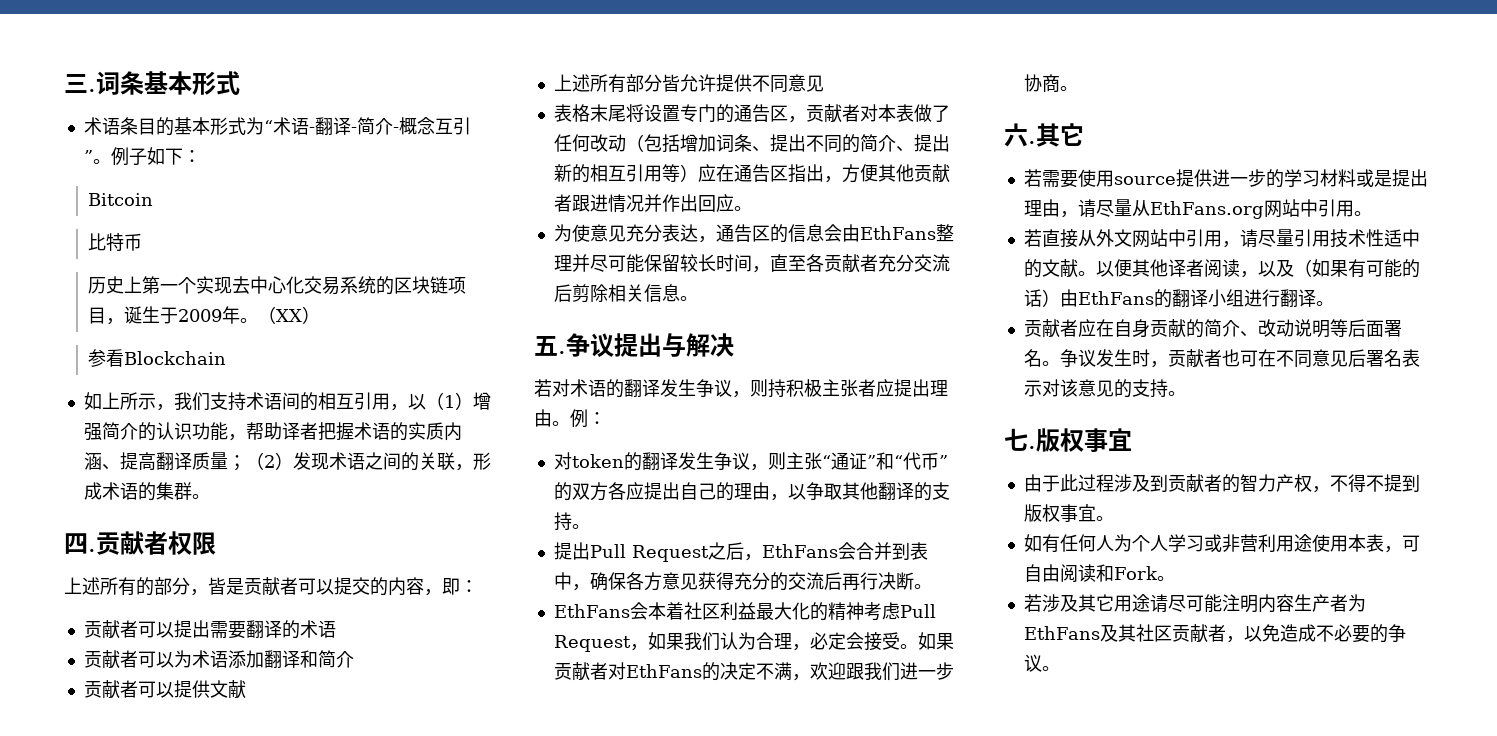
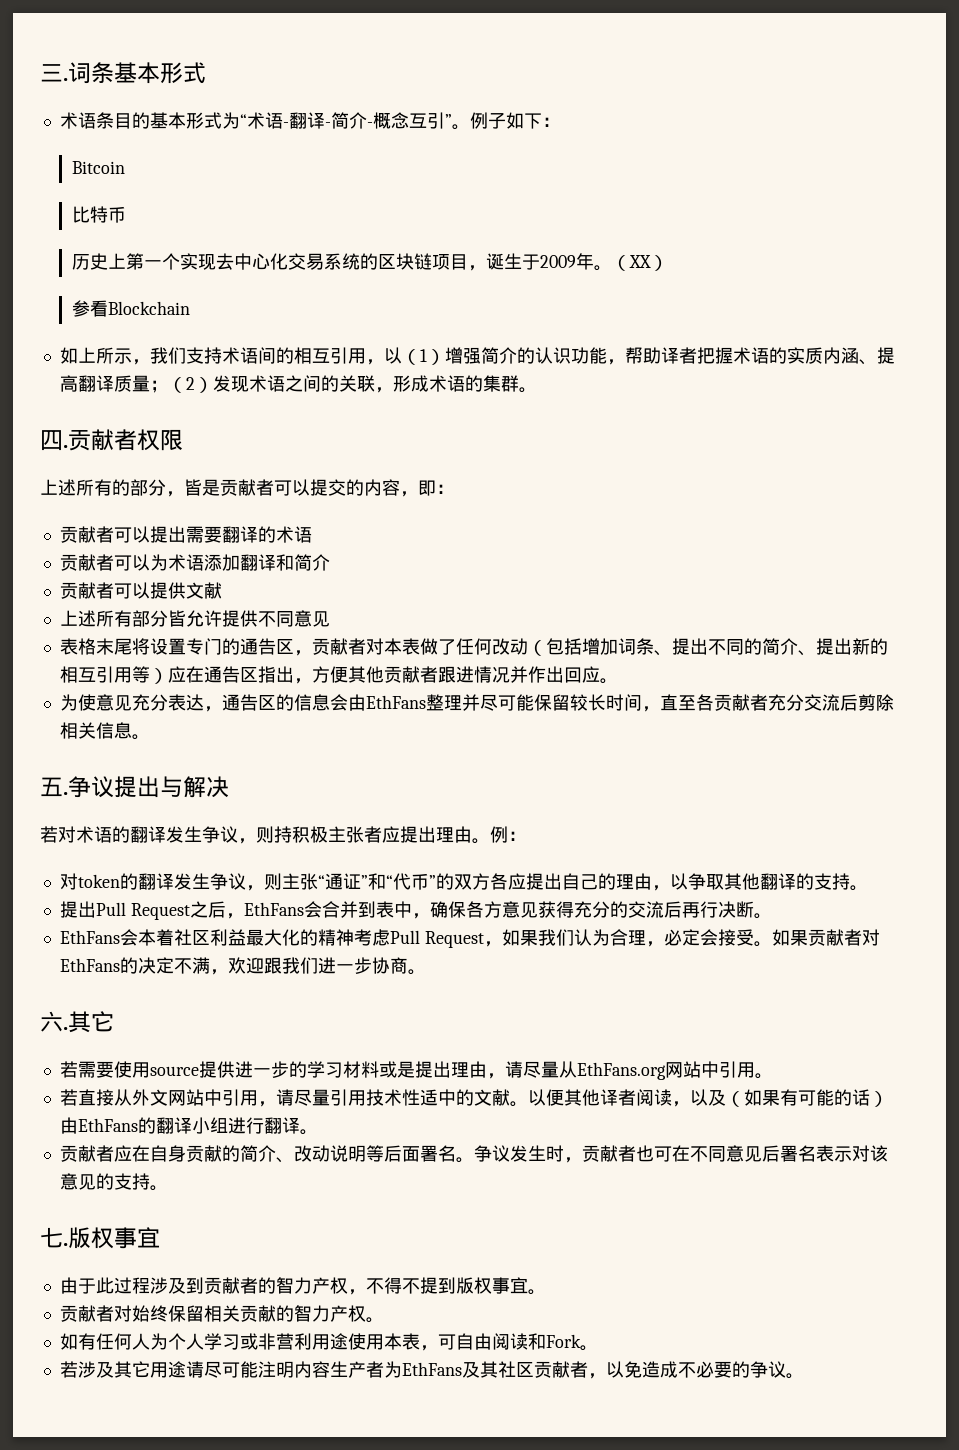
+ 贡献者对始终保留相关贡献的智力产权。

